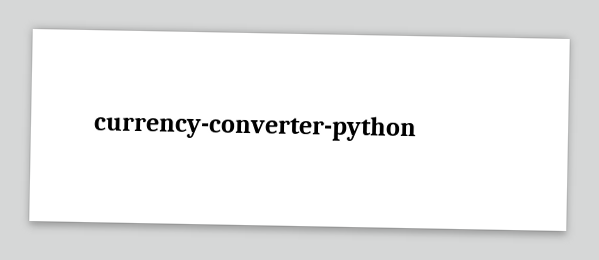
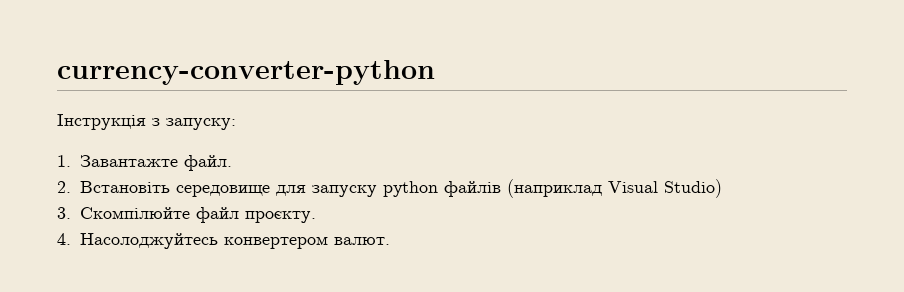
+ Інструкція з запуску:
+ 1. Завантажте файл.
+ 2. Встановіть середовище для запуску python файлів (наприклад Visual Studio)
+ 3. Скомпілюйте файл проєкту.
+ 4. Насолоджуйтесь конвертером валют.

